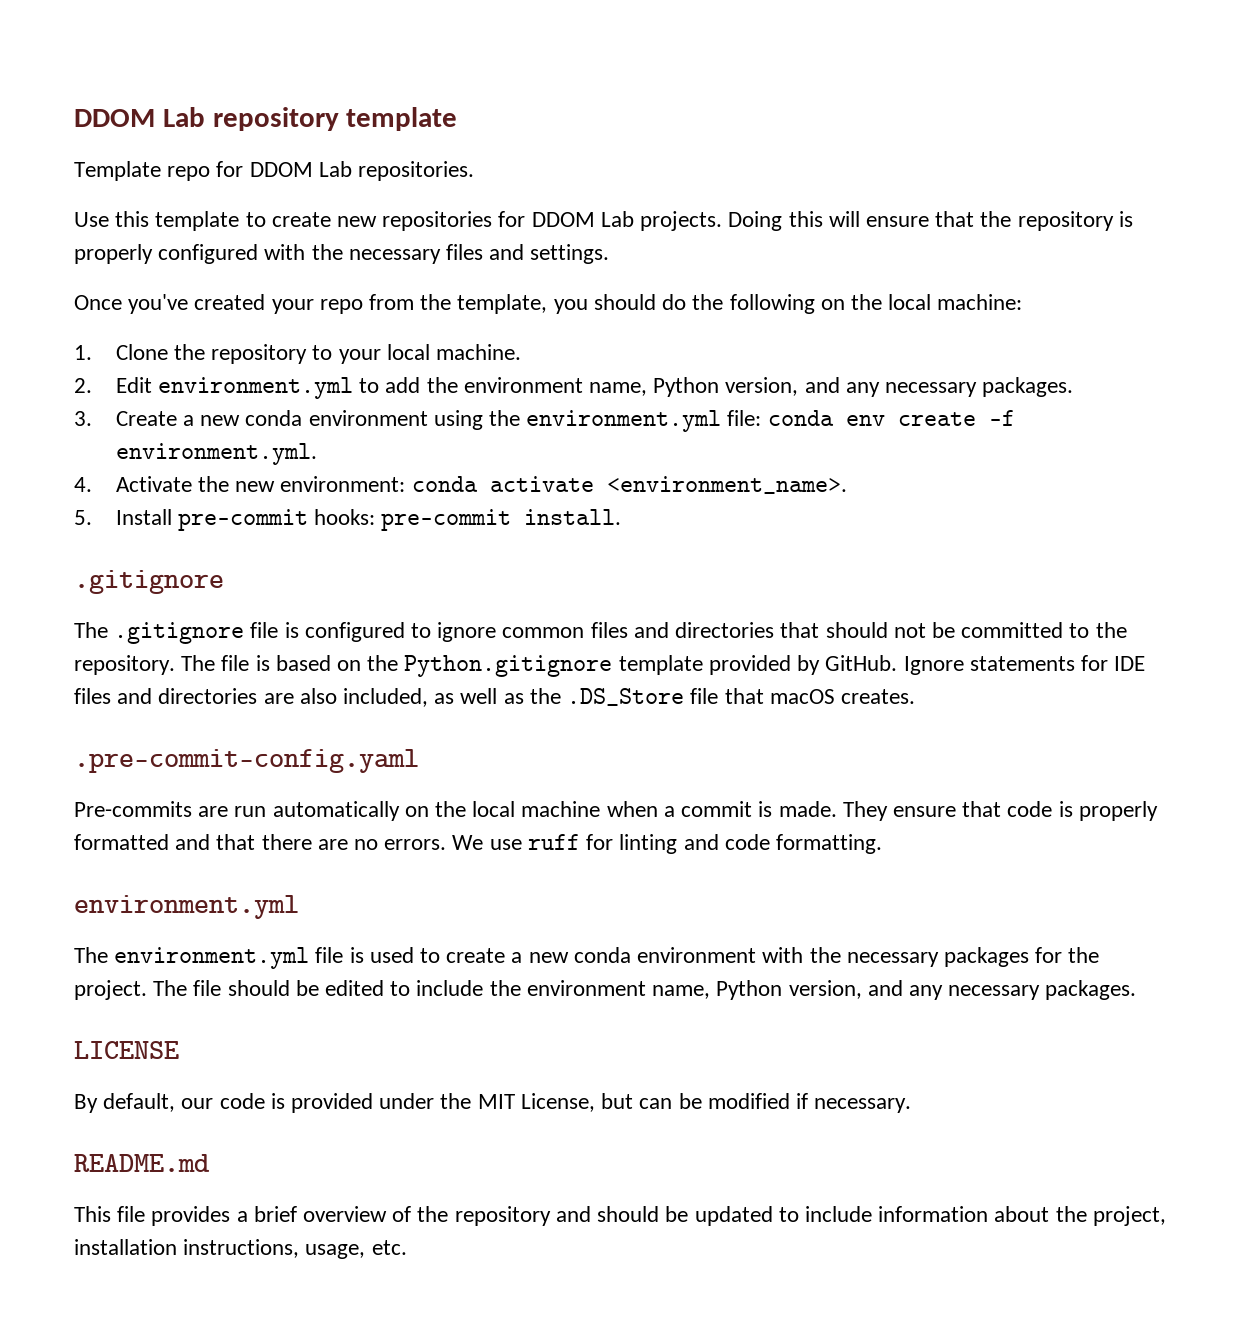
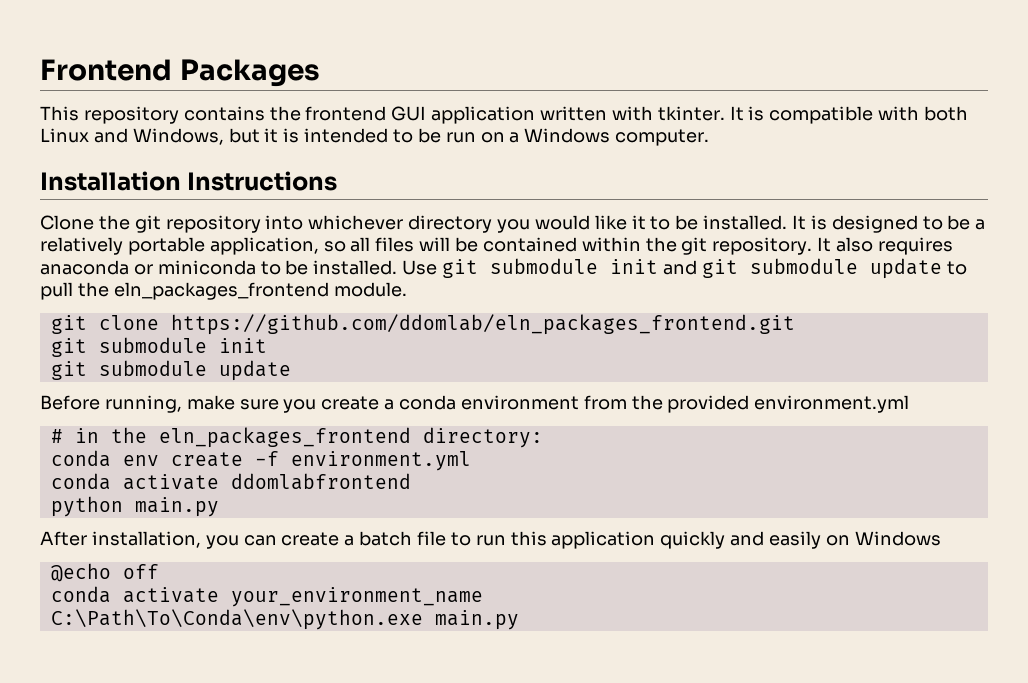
- DDOM Lab repository template
- Template repo for DDOM Lab repositories.
- Use this template to create new repositories for DDOM Lab projects. Doing this will ensure that the repository is properly configured with the necessary files and settings.
- Once you've created your repo from the template, you should do the following on the local machine:
- 1. Clone the repository to your local machine.
- 2. Edit environment.yml to add the environment name, Python version, and any necessary packages.
- 3. Create a new conda environment using the environment.yml file: conda env create -f environment.yml.
- 4. Activate the new environment: conda activate <environment_name>.
- 5. Install pre-commit hooks: pre-commit install.
- .gitignore
- The .gitignore file is configured to ignore common files and directories that should not be committed to the repository. The file is based on the Python.gitignore template provided by GitHub. Ignore statements for IDE files and directories are also included, as well as the .DS_Store file that macOS creates.
- .pre-commit-config.yaml
- Pre-commits are run automatically on the local machine when a commit is made. They ensure that code is properly formatted and that there are no errors. We use ruff for linting and code formatting.
- environment.yml
- The environment.yml file is used to create a new conda environment with the necessary packages for the project. The file should be edited to include the environment name, Python version, and any necessary packages.
- LICENSE
- By default, our code is provided under the MIT License, but can be modified if necessary.
- README.md
- This file provides a brief overview of the repository and should be updated to include information about the project, installation instructions, usage, etc.
+ Frontend Packages
+ This repository contains the frontend GUI application written with tkinter. It is compatible with both Linux and Windows, but it is intended to be run on a Windows computer.
+ Installation Instructions
+ Clone the git repository into whichever directory you would like it to be installed. It is designed to be a relatively portable application, so all files will be contained within the git repository. It also requires anaconda or miniconda to be installed. Use git submodule init and git submodule update to pull the eln_packages_frontend module.
+ git clone https://github.com/ddomlab/eln_packages_frontend.git
+ git submodule init
+ git submodule update
+ Before running, make sure you create a conda environment from the provided environment.yml
+ # in the eln_packages_frontend directory:
+ conda env create -f environment.yml
+ conda activate ddomlabfrontend
+ python main.py
+ After installation, you can create a batch file to run this application quickly and easily on Windows
+ @echo off
+ conda activate your_environment_name
+ C:\Path\To\Conda\env\python.exe main.py

